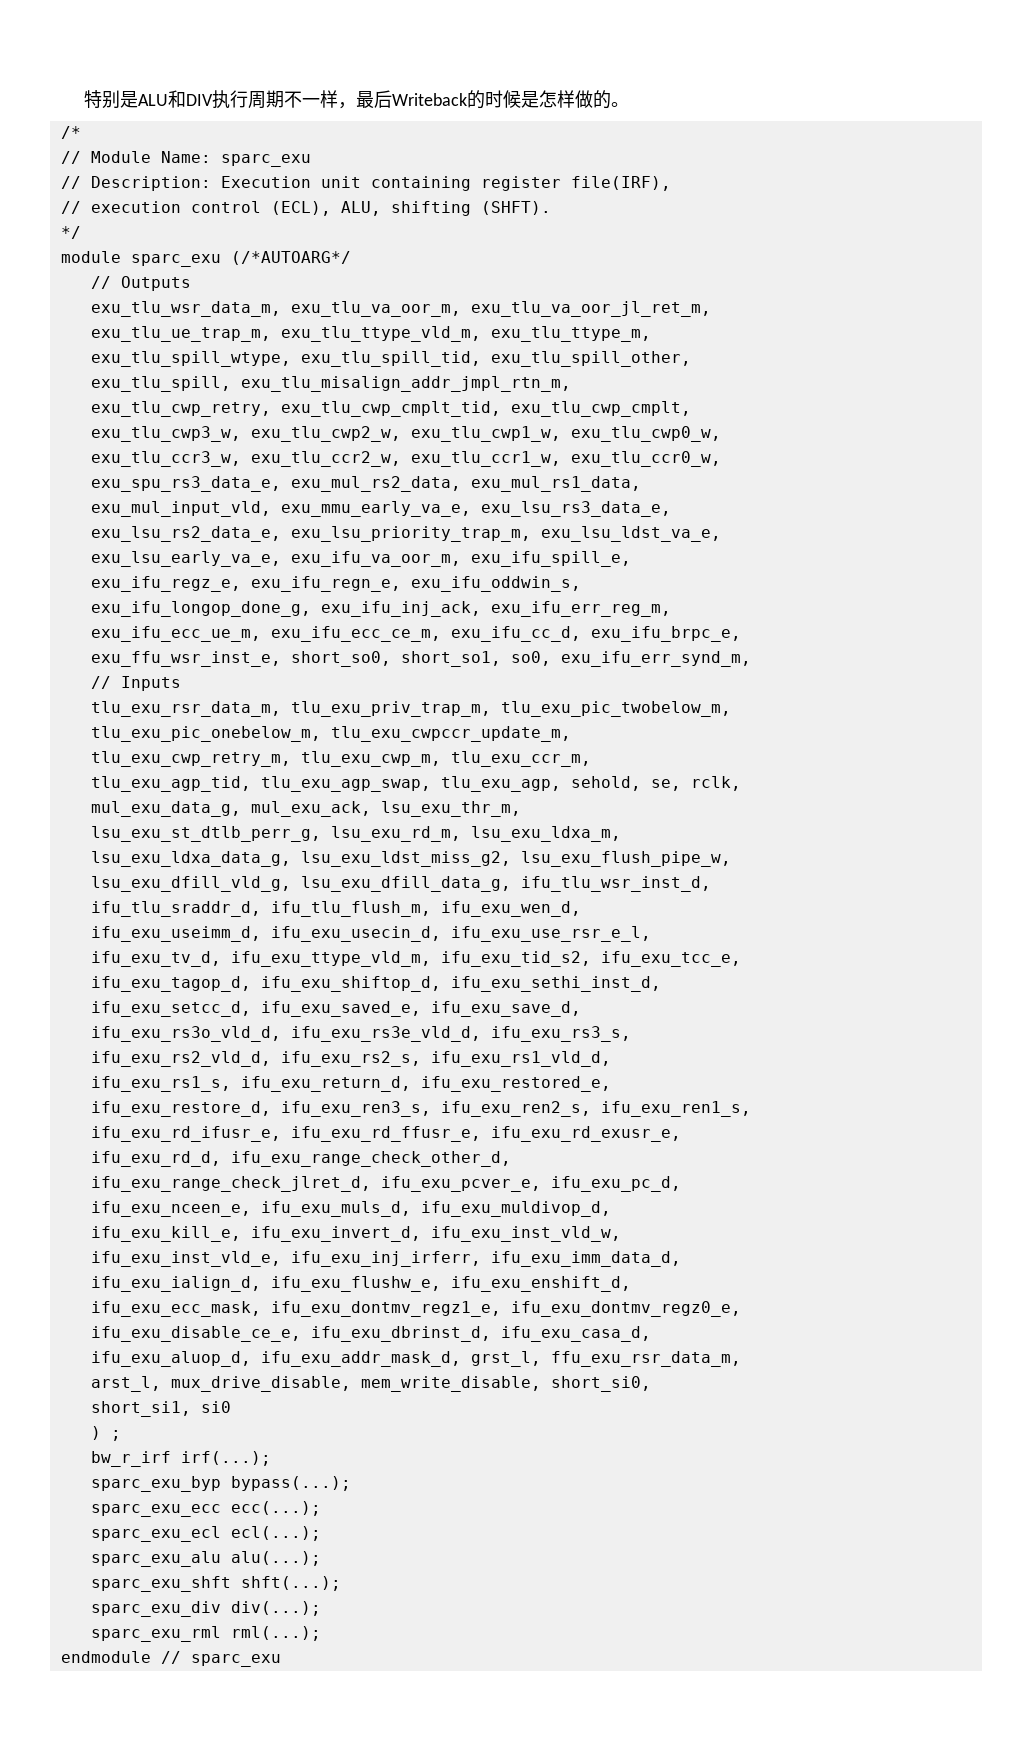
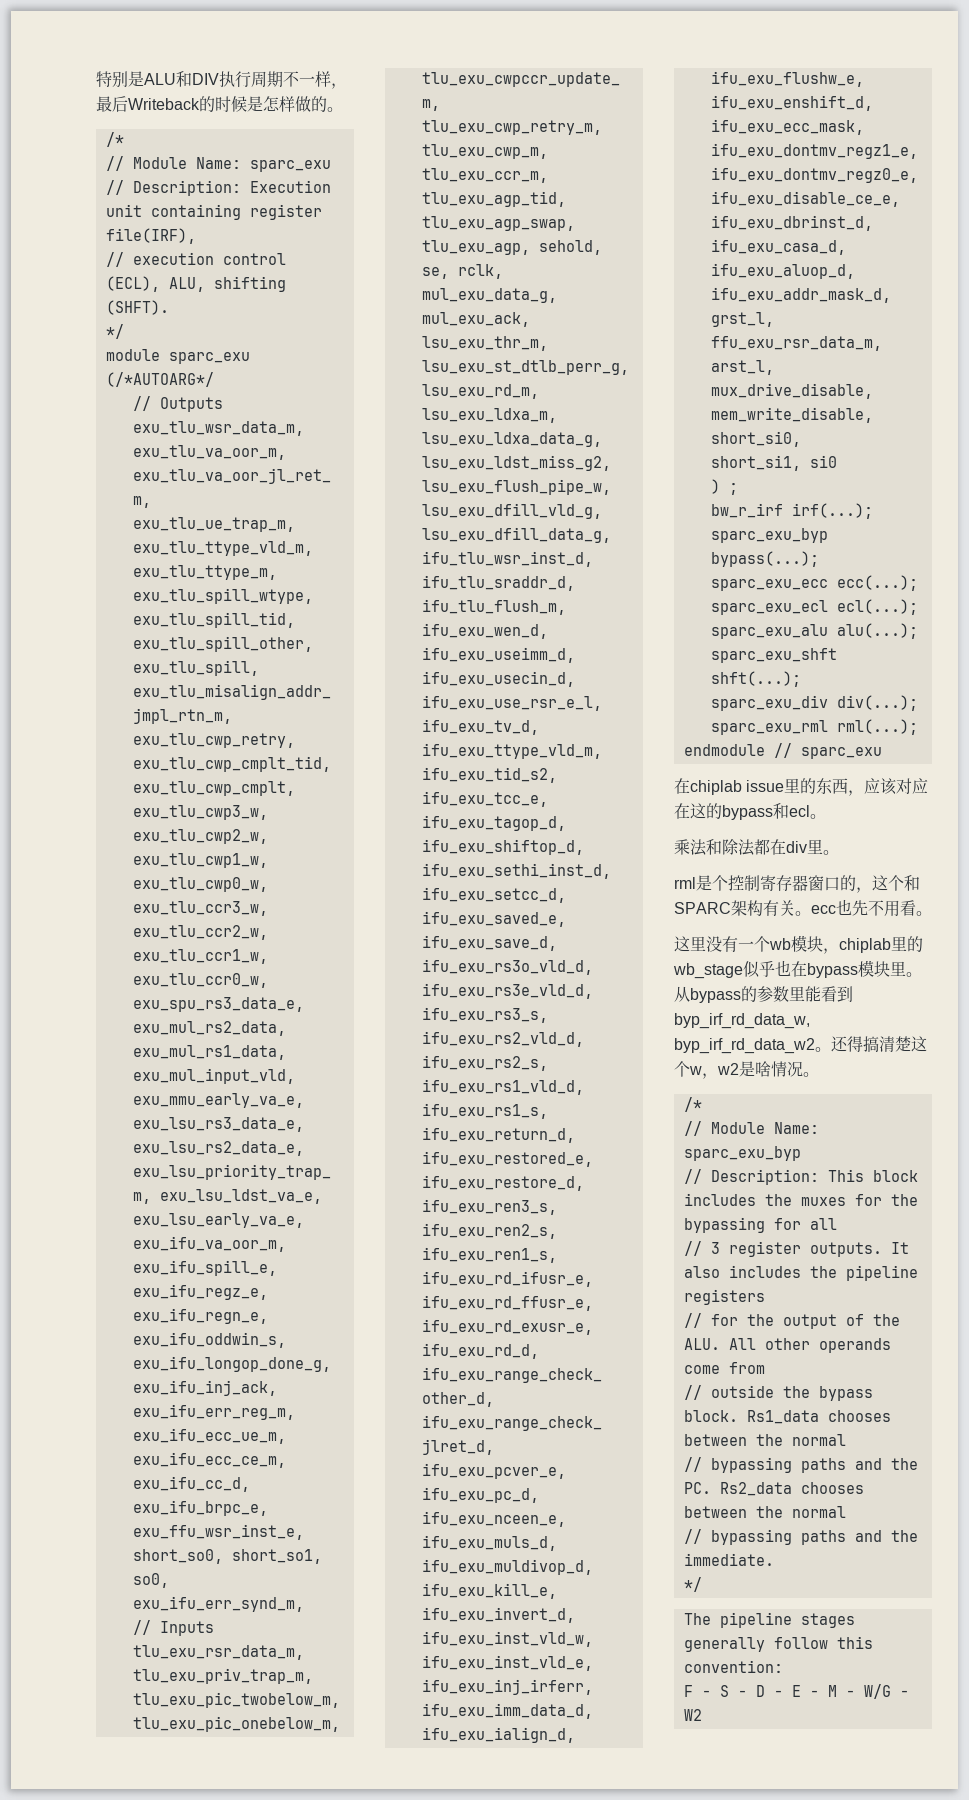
+ 在chiplab issue里的东西，应该对应在这的bypass和ecl。
+ 乘法和除法都在div里。
+ rml是个控制寄存器窗口的，这个和SPARC架构有关。ecc也先不用看。
+ 这里没有一个wb模块，chiplab里的wb_stage似乎也在bypass模块里。从bypass的参数里能看到byp_irf_rd_data_w, byp_irf_rd_data_w2。还得搞清楚这个w，w2是啥情况。
+ /*
+ // Module Name: sparc_exu_byp
+ // Description: This block includes the muxes for the bypassing for all
+ // 3 register outputs. It also includes the pipeline registers
+ // for the output of the ALU. All other operands come from
+ // outside the bypass block. Rs1_data chooses between the normal
+ // bypassing paths and the PC. Rs2_data chooses between the normal
+ // bypassing paths and the immediate.
+ */
+ The pipeline stages generally follow this convention:
+ F - S - D - E - M - W/G - W2

